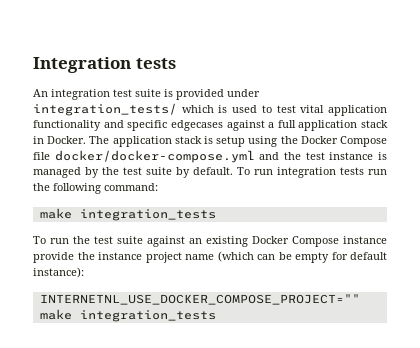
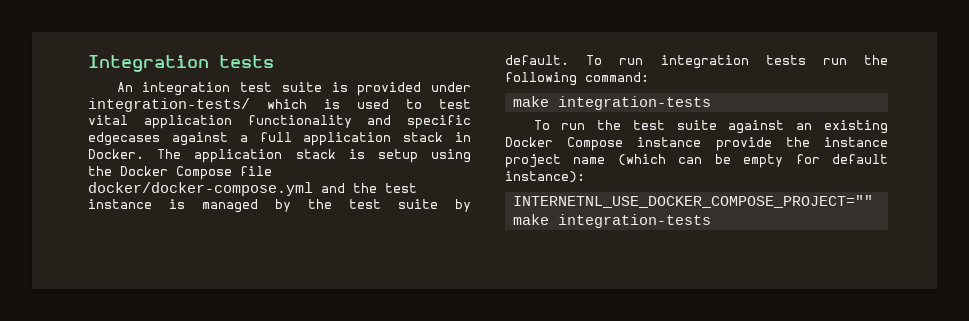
- An integration test suite is provided under integration_tests/ which is used to test vital application functionality and specific edgecases against a full application stack in Docker.
+ An integration test suite is provided under integration-tests/ which is used to test vital application functionality and specific edgecases against a full application stack in Docker.
  To run integration tests run the following command:
- make integration_tests
+ make integration-tests
- INTERNETNL_USE_DOCKER_COMPOSE_PROJECT="" make integration_tests
+ INTERNETNL_USE_DOCKER_COMPOSE_PROJECT="" make integration-tests

